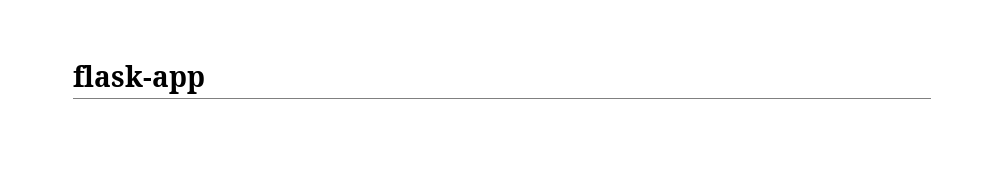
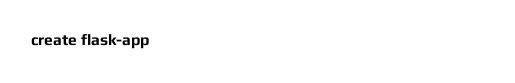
- flask-app
+ create flask-app

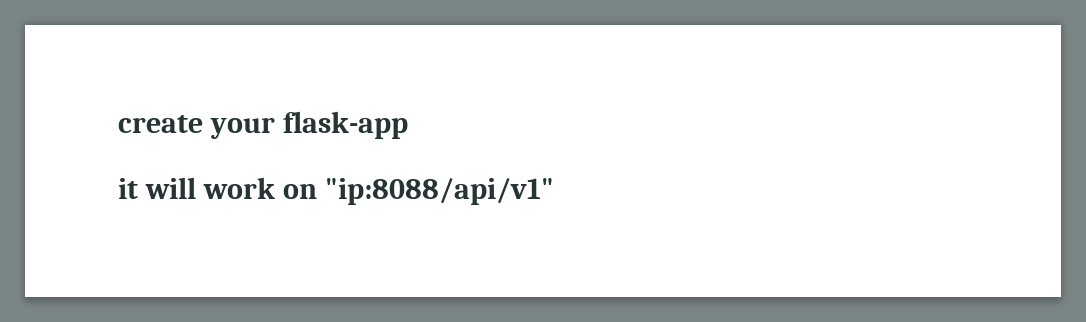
- create flask-app
+ create your flask-app
+ it will work on "ip:8088/api/v1"

